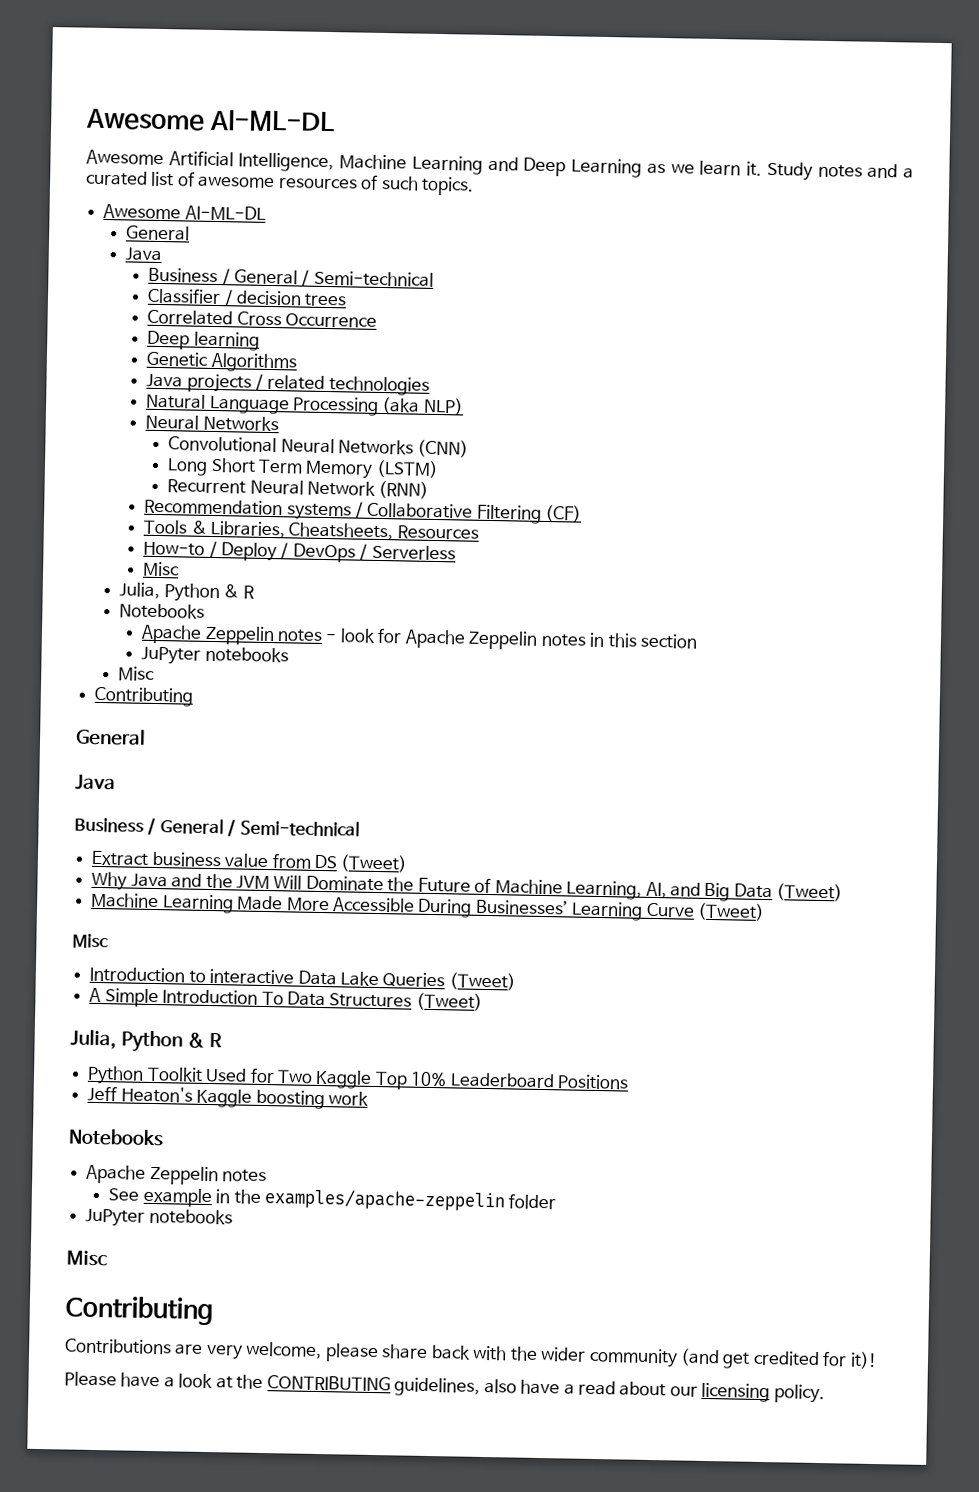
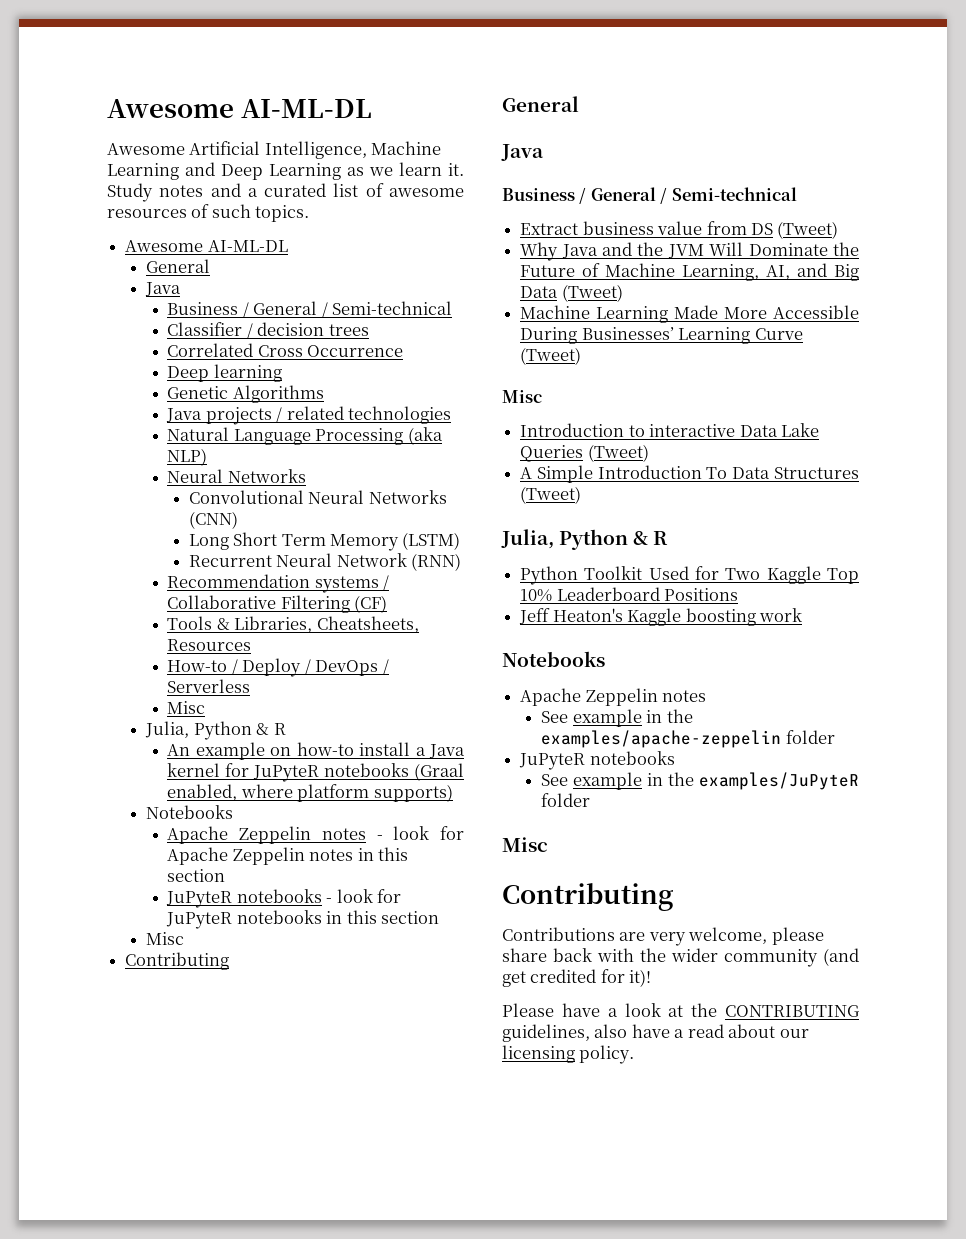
+ An example on how-to install a Java kernel for JuPyteR notebooks (Graal enabled, where platform supports)
  Apache Zeppelin notes - look for Apache Zeppelin notes in this section
- JuPyter notebooks
+ JuPyteR notebooks - look for JuPyteR notebooks in this section
  See example in the examples/apache-zeppelin folder
- JuPyter notebooks
+ JuPyteR notebooks
+ See example in the examples/JuPyteR folder

